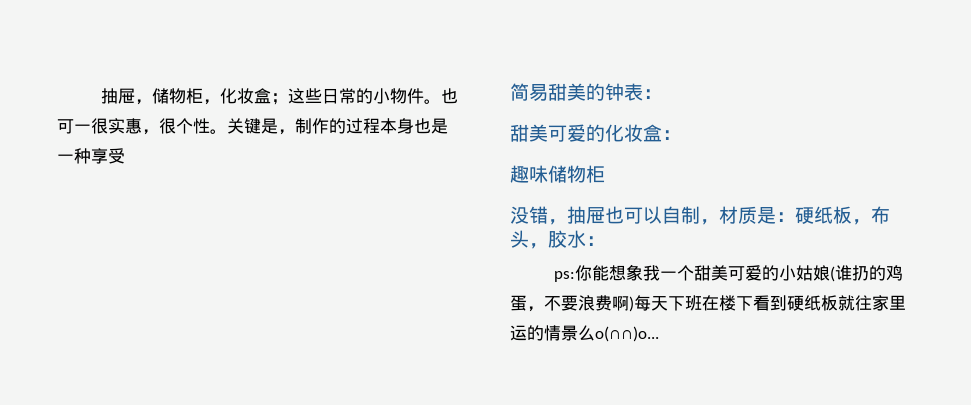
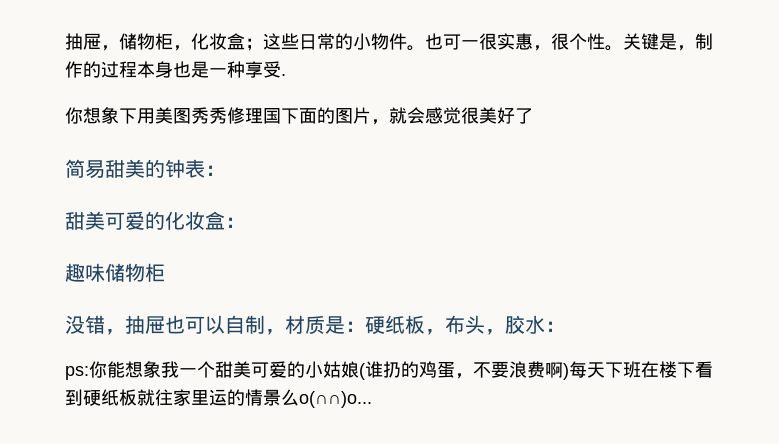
- 关键是，制作的过程本身也是一种享受
+ 关键是，制作的过程本身也是一种享受.
+ 你想象下用美图秀秀修理国下面的图片，就会感觉很美好了

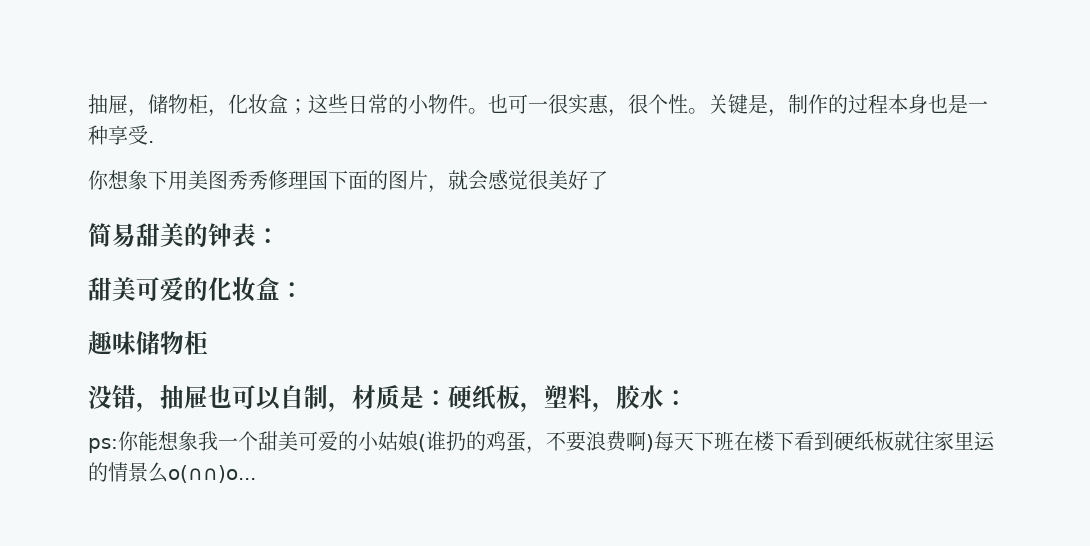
- 没错，抽屉也可以自制，材质是：硬纸板，布头，胶水：
+ 没错，抽屉也可以自制，材质是：硬纸板，塑料，胶水：

